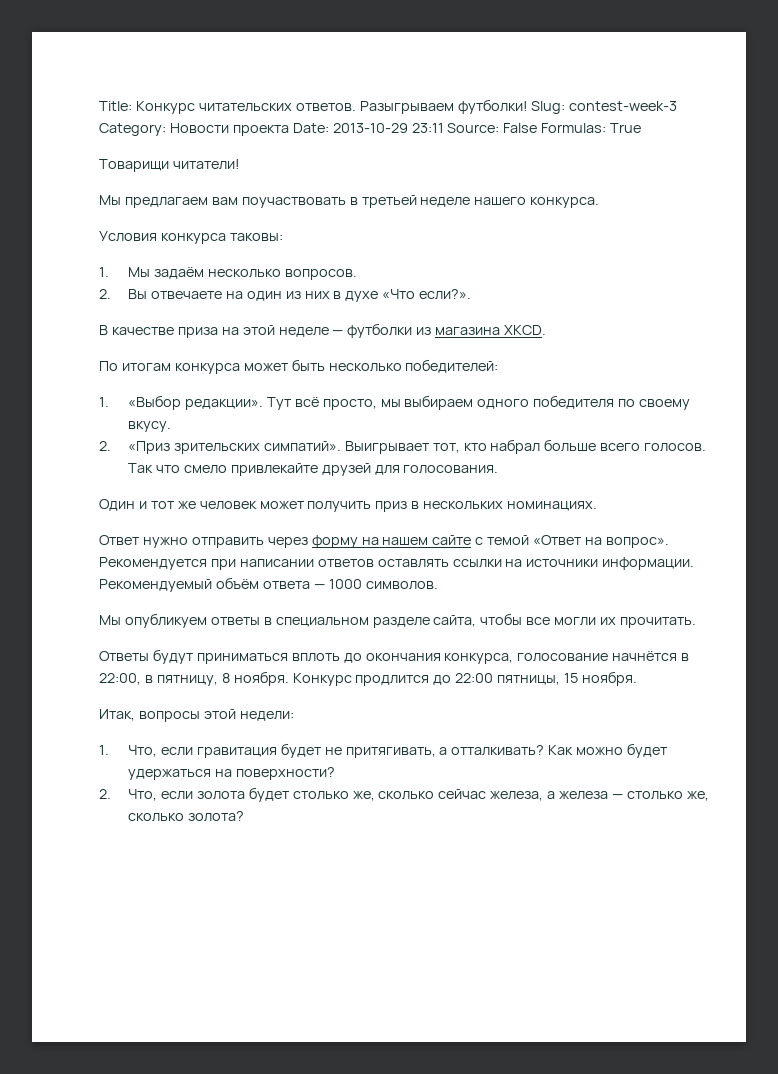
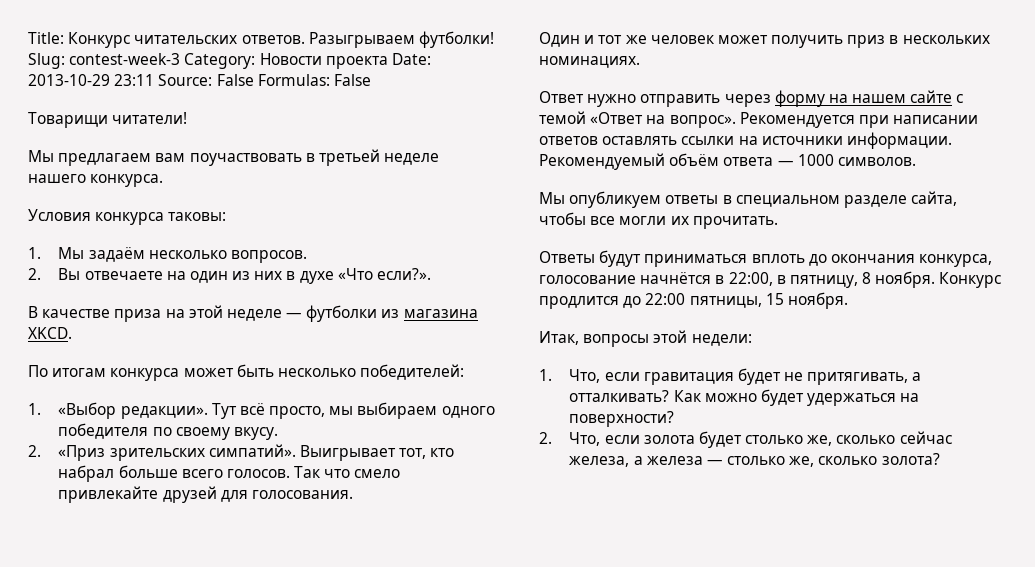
- Slug: contest-week-3 Category: Новости проекта Date: 2013-10-29 23:11 Source: False Formulas: True
+ Slug: contest-week-3 Category: Новости проекта Date: 2013-10-29 23:11 Source: False Formulas: False

